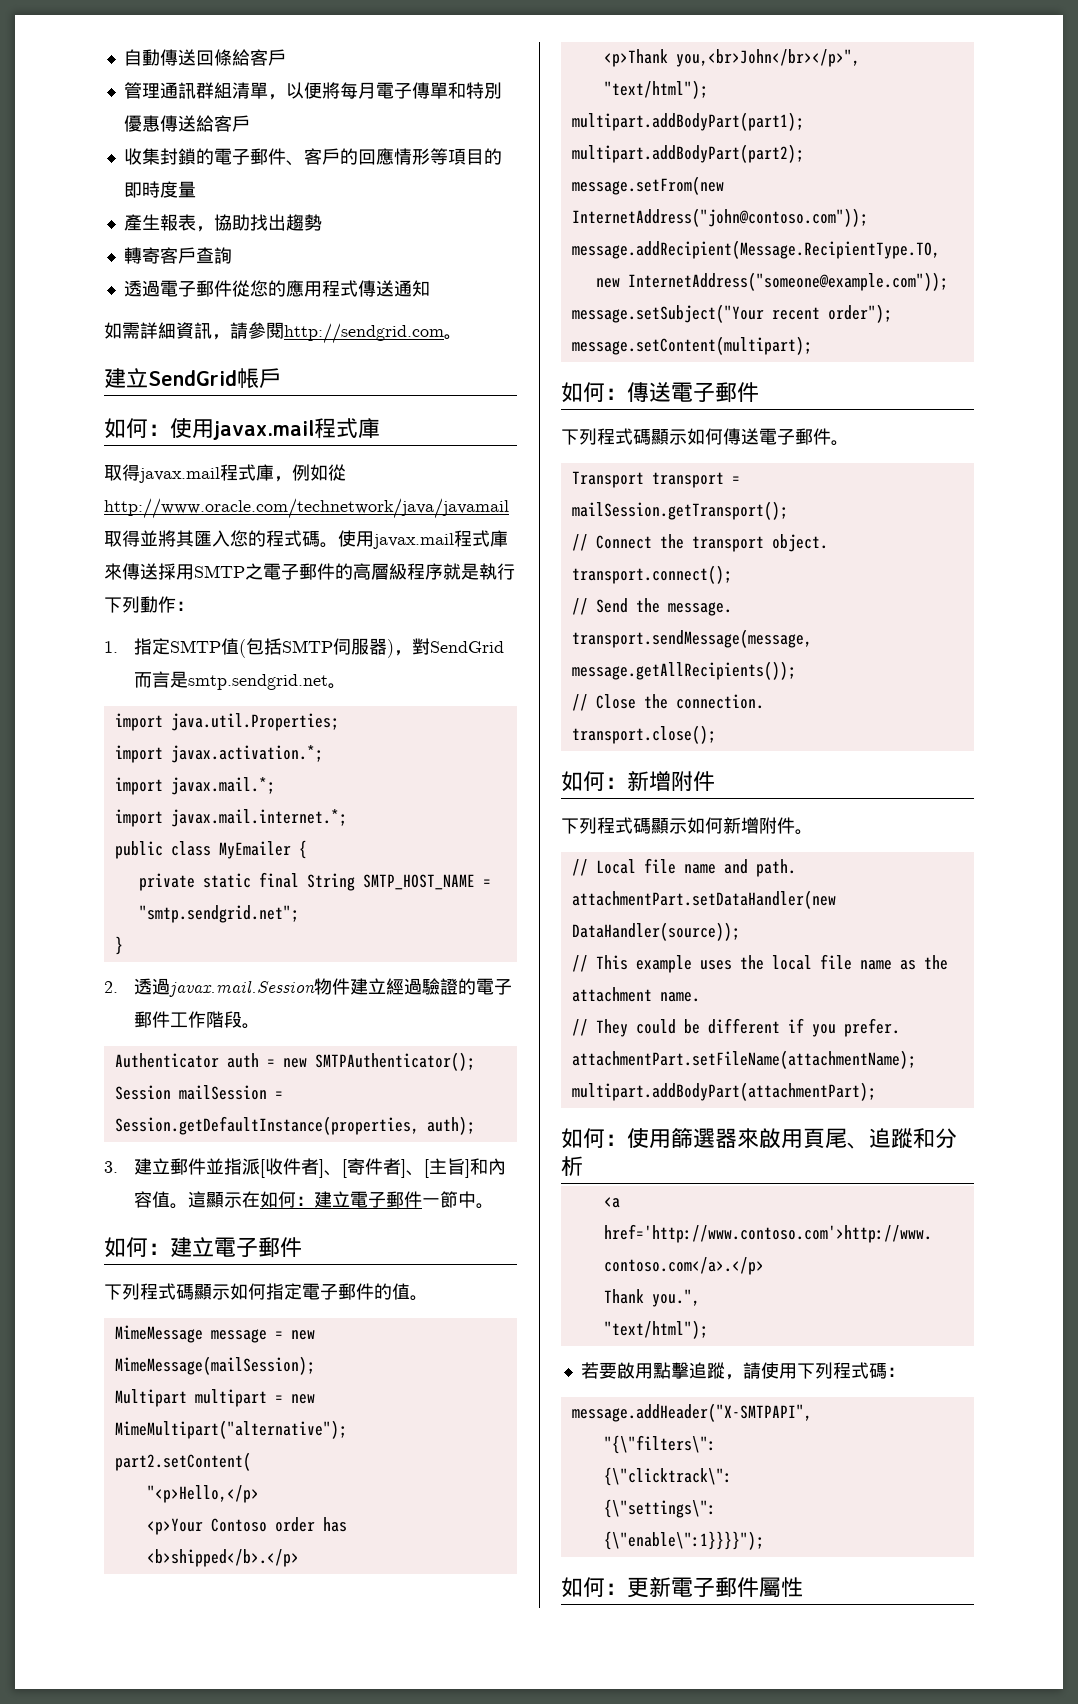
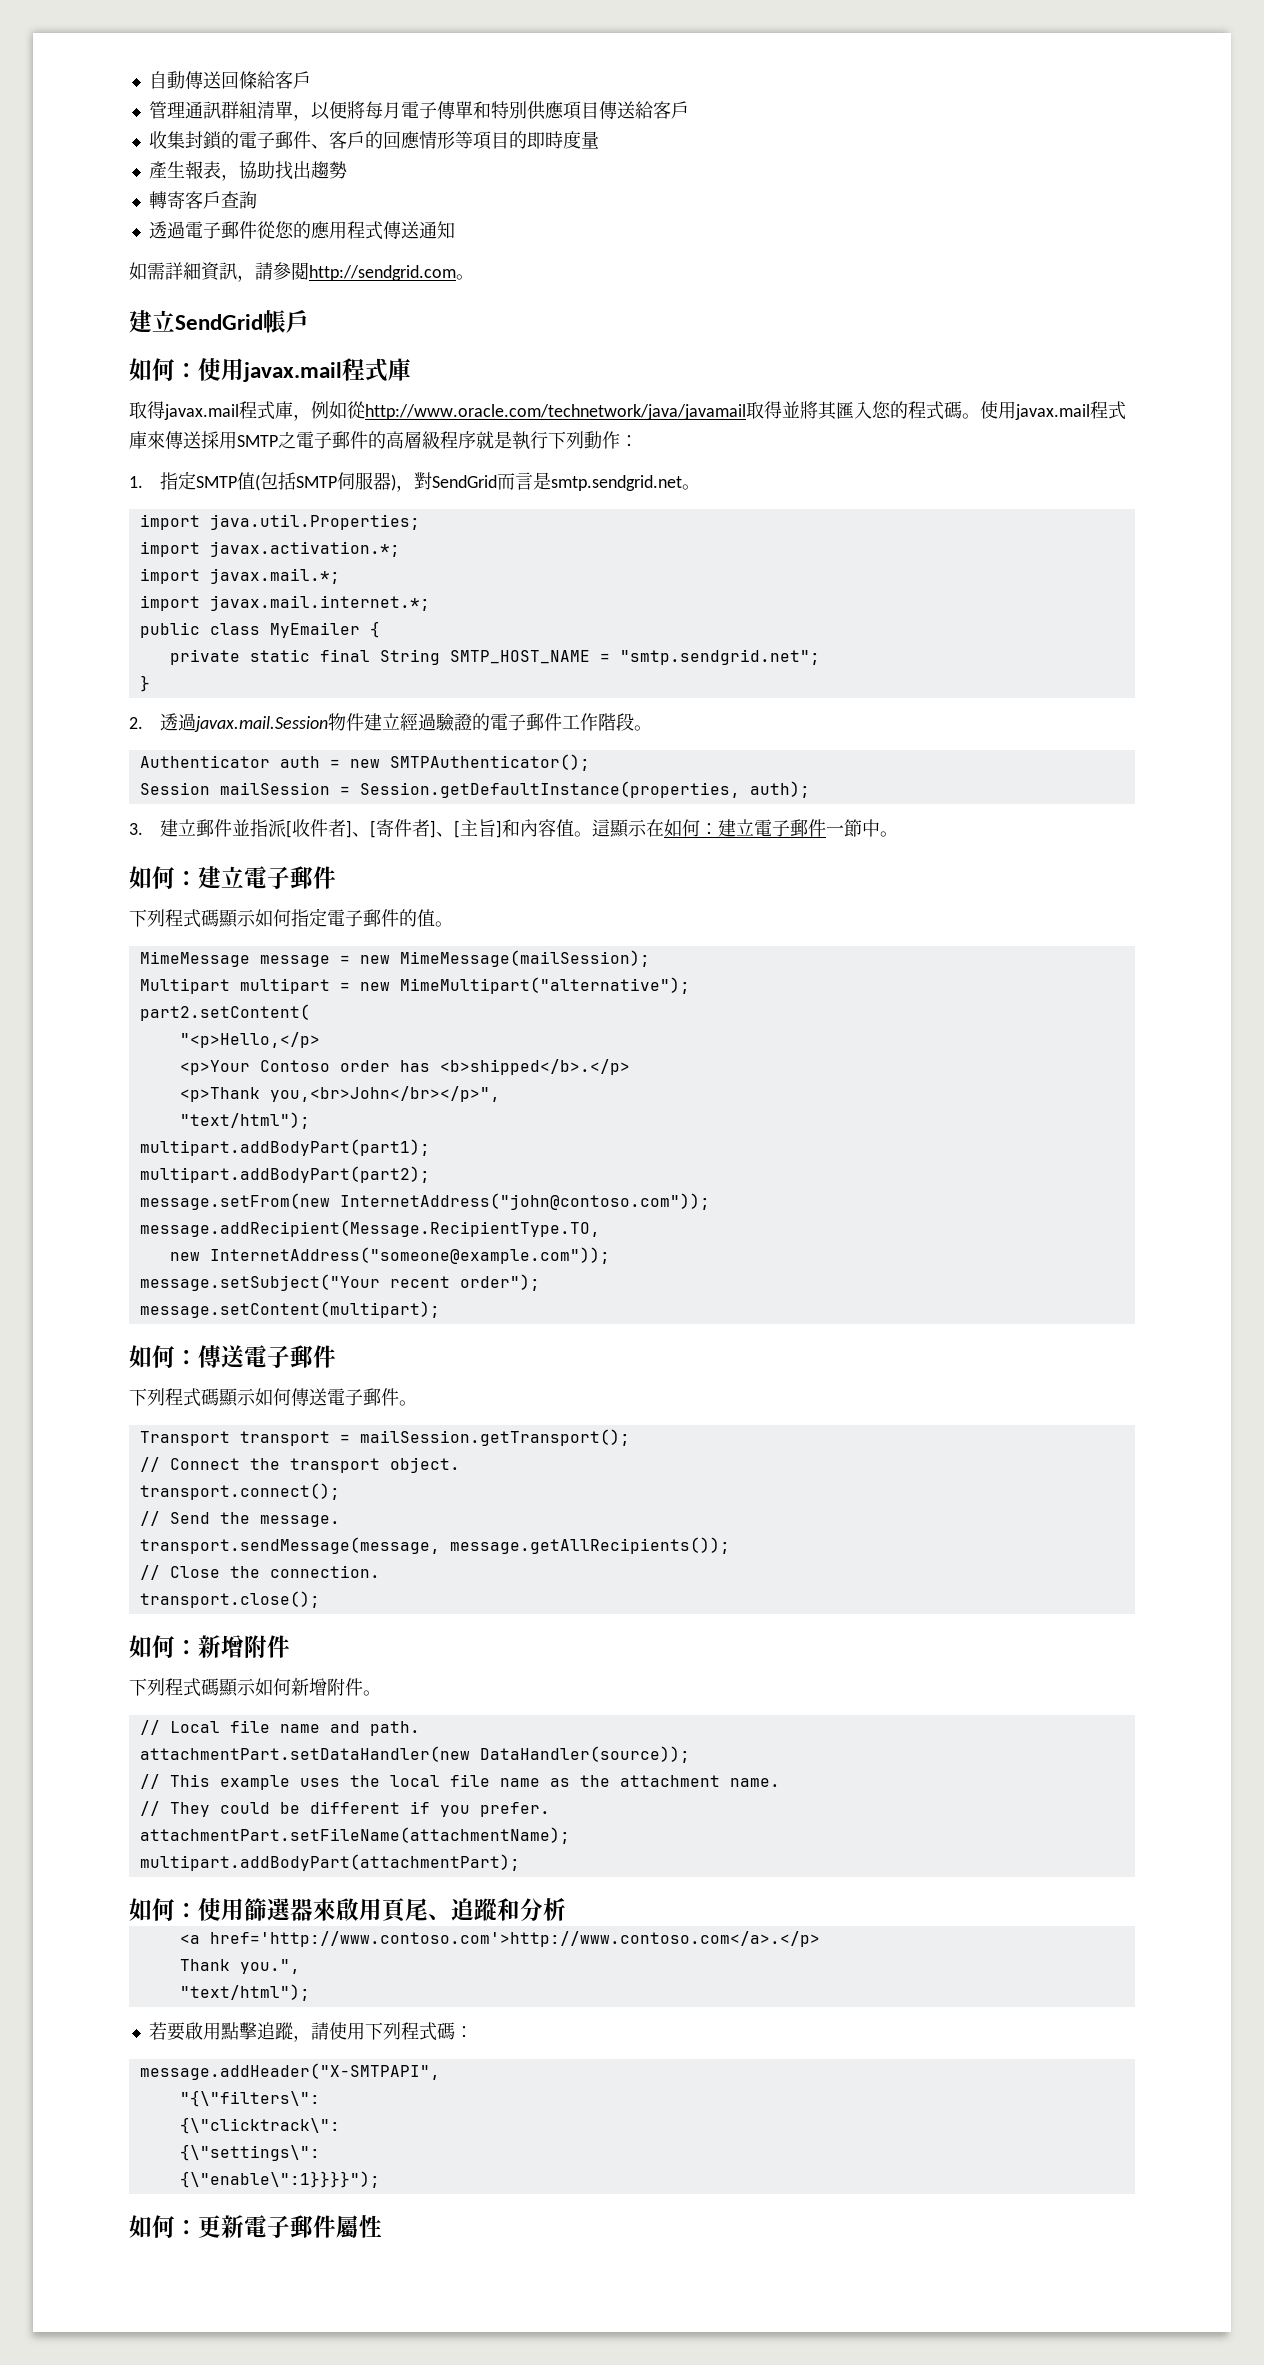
- 管理通訊群組清單，以便將每月電子傳單和特別優惠傳送給客戶
+ 管理通訊群組清單，以便將每月電子傳單和特別供應項目傳送給客戶

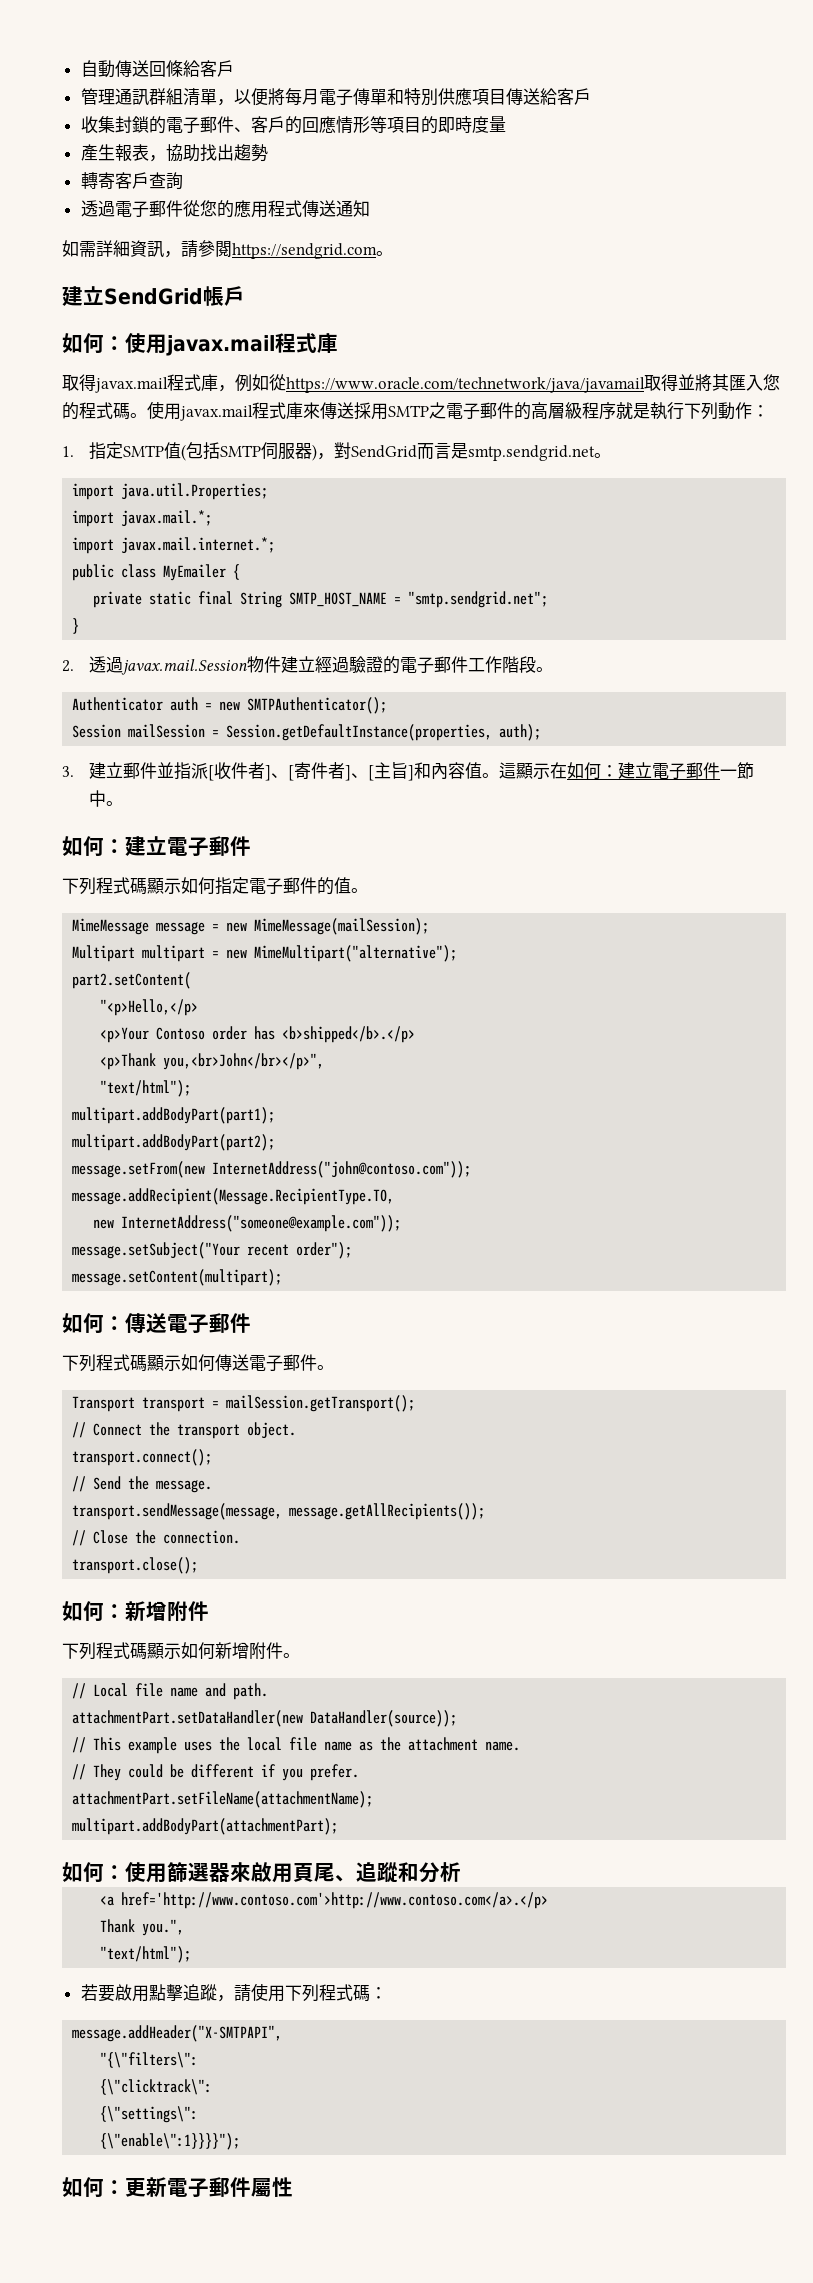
- 如需詳細資訊，請參閱http://sendgrid.com。
+ 如需詳細資訊，請參閱https://sendgrid.com。
- 取得javax.mail程式庫，例如從http://www.oracle.com/technetwork/java/javamail取得並將其匯入您的程式碼。
+ 取得javax.mail程式庫，例如從https://www.oracle.com/technetwork/java/javamail取得並將其匯入您的程式碼。
- import javax.activation.*;

